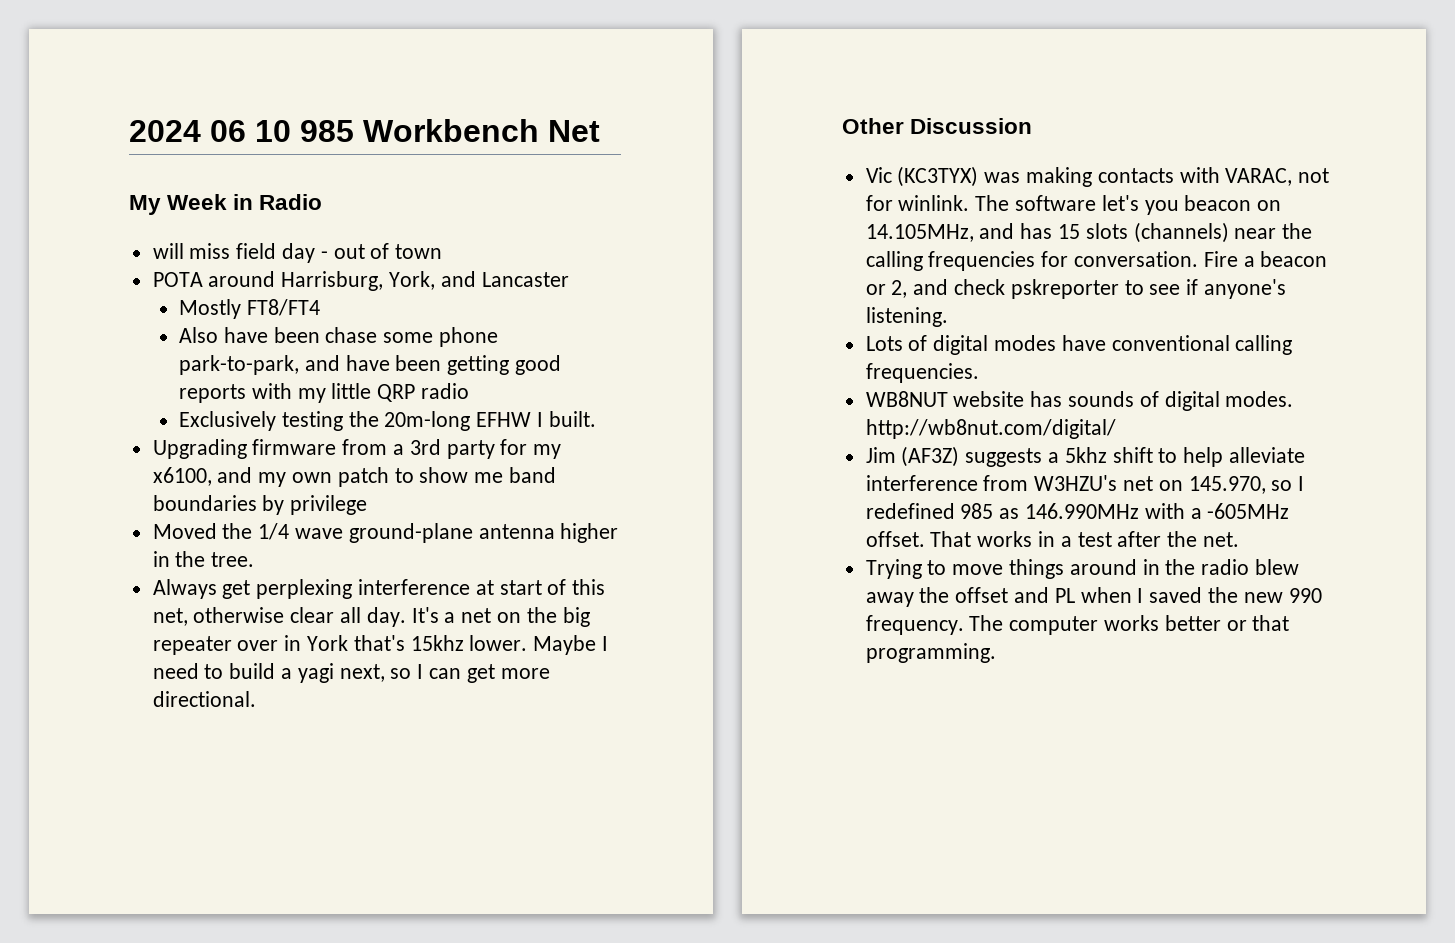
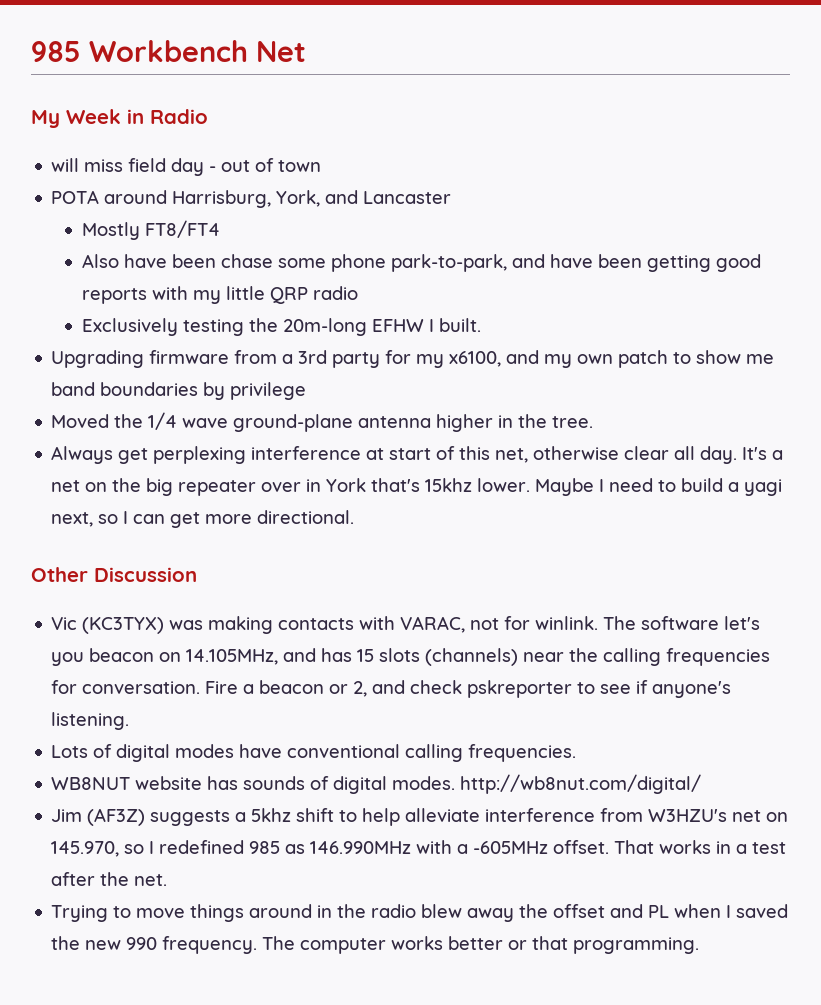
- 2024 06 10 985 Workbench Net
+ 985 Workbench Net

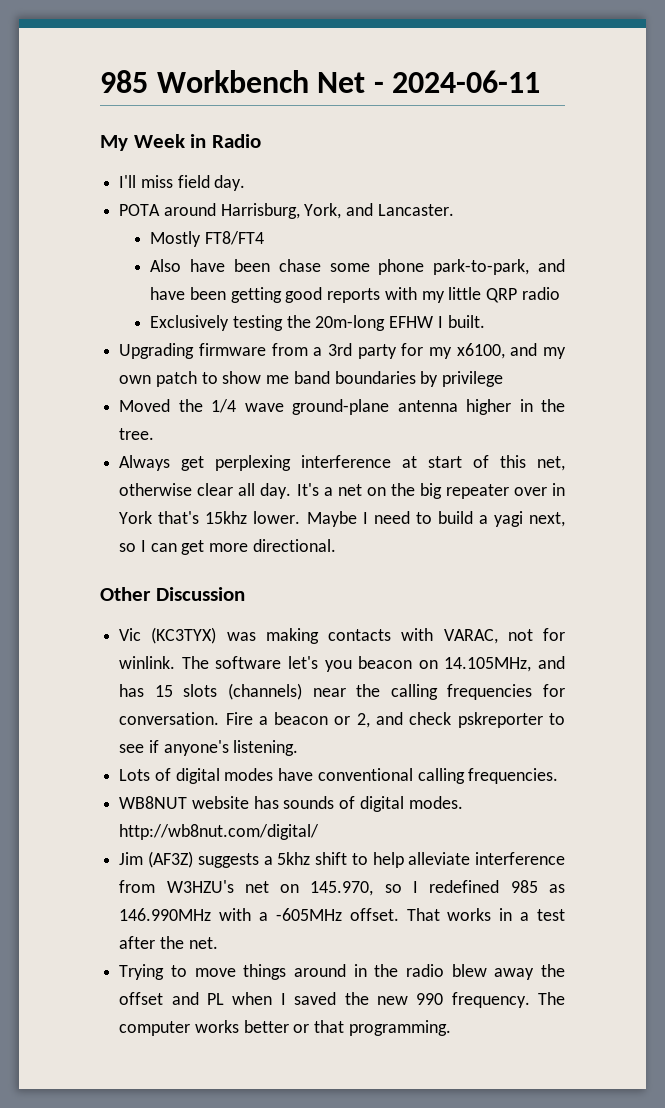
- 985 Workbench Net
+ 985 Workbench Net - 2024-06-11
- will miss field day - out of town
+ I'll miss field day.
- POTA around Harrisburg, York, and Lancaster
+ POTA around Harrisburg, York, and Lancaster.

